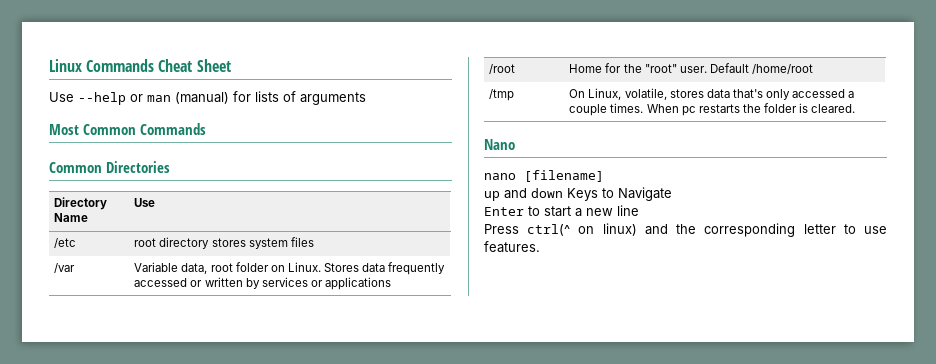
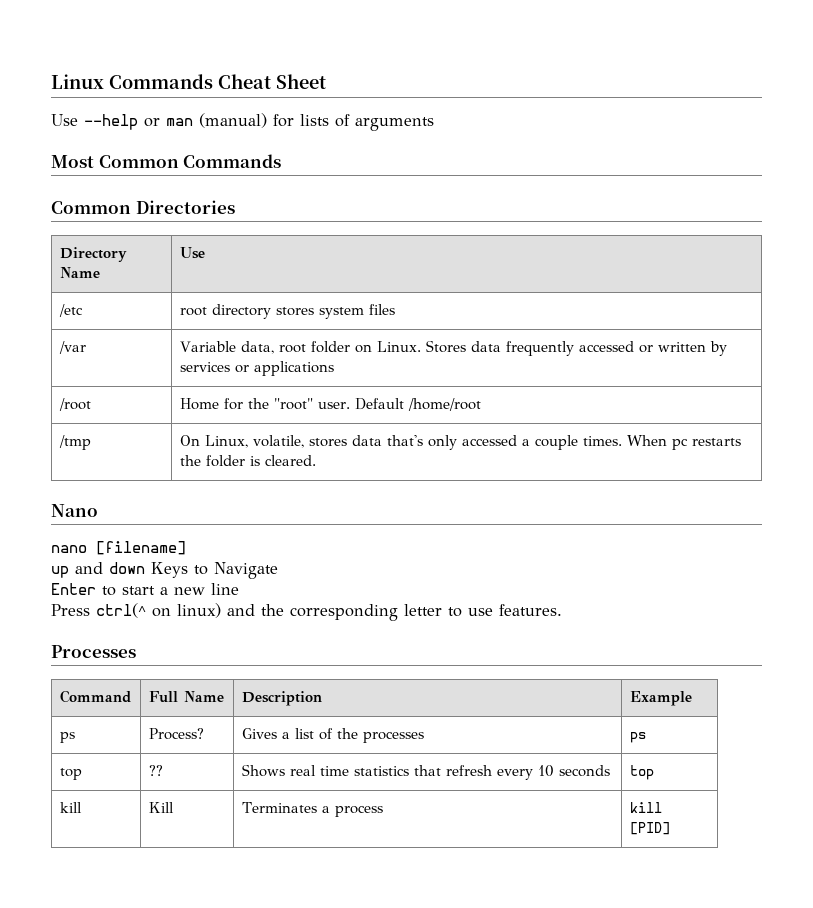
+ Processes
+ Command | Full Name | Description | Example
+ ps | Process? | Gives a list of the processes | ps
+ top | ?? | Shows real time statistics that refresh every 10 seconds | top
+ kill | Kill | Terminates a process | kill [PID]

